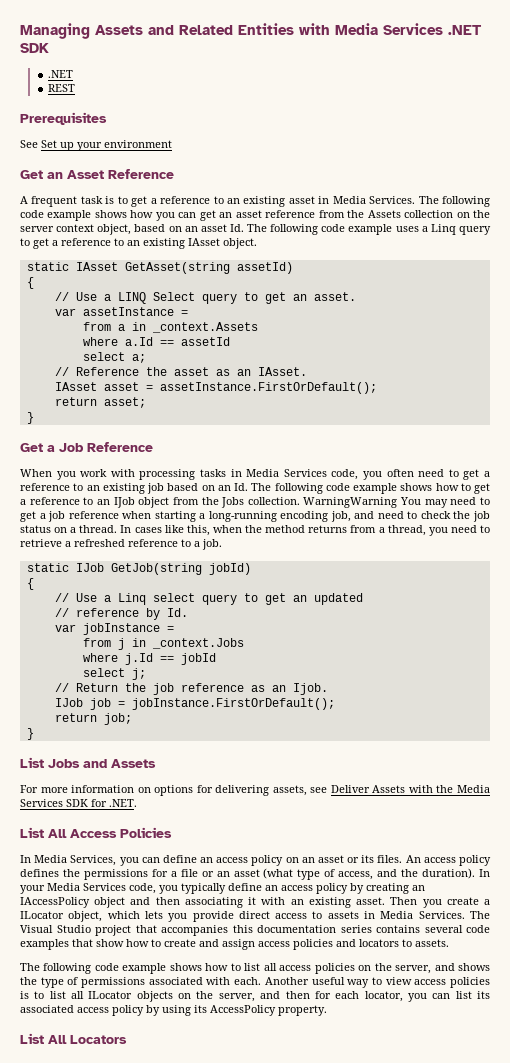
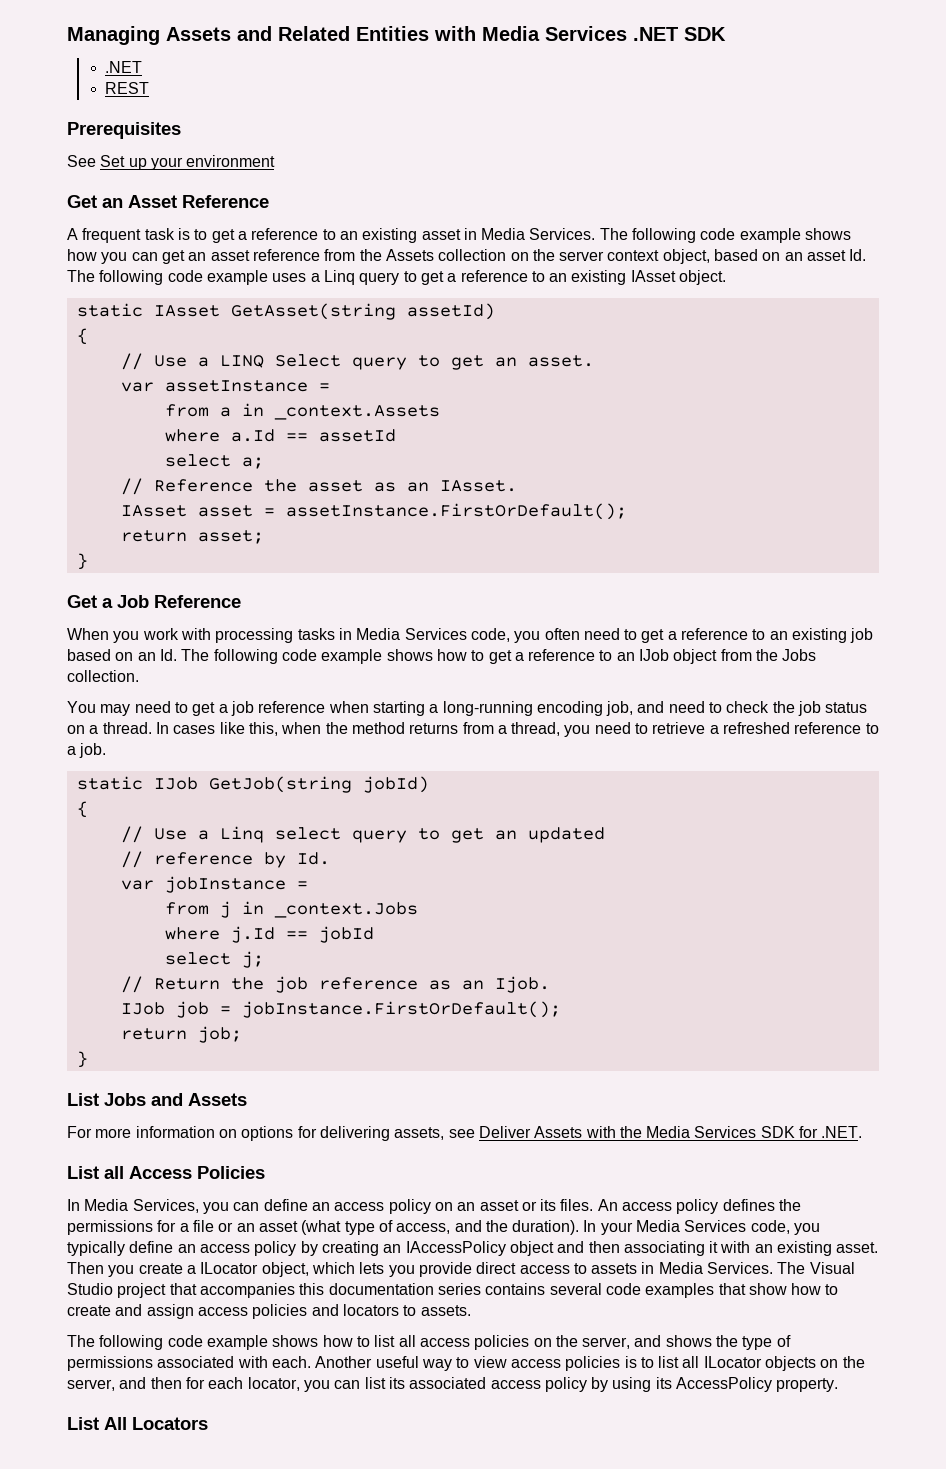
- When you work with processing tasks in Media Services code, you often need to get a reference to an existing job based on an Id. The following code example shows how to get a reference to an IJob object from the Jobs collection. WarningWarning You may need to get a job reference when starting a long-running encoding job, and need to check the job status on a thread.
+ When you work with processing tasks in Media Services code, you often need to get a reference to an existing job based on an Id. The following code example shows how to get a reference to an IJob object from the Jobs collection.
+ You may need to get a job reference when starting a long-running encoding job, and need to check the job status on a thread.
- List All Access Policies
+ List all Access Policies

